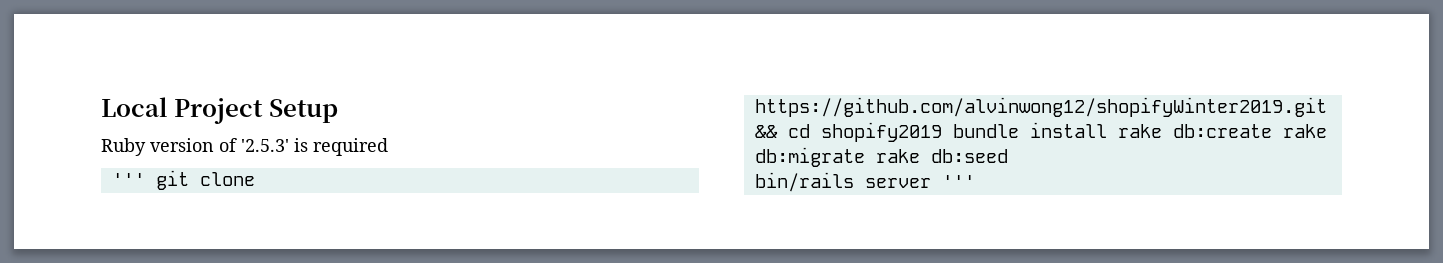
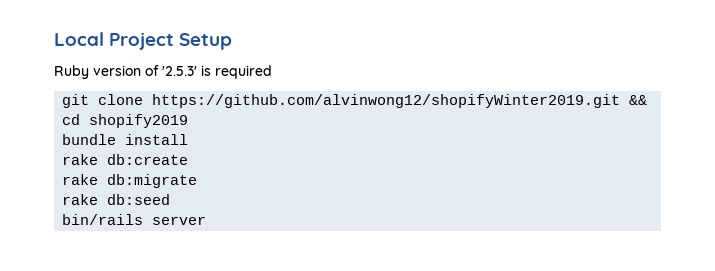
- ''' git clone https://github.com/alvinwong12/shopifyWinter2019.git && cd shopify2019 bundle install rake db:create rake db:migrate rake db:seed
+ git clone https://github.com/alvinwong12/shopifyWinter2019.git && cd shopify2019
+ bundle install
+ rake db:create
+ rake db:migrate
+ rake db:seed
- bin/rails server '''
+ bin/rails server

